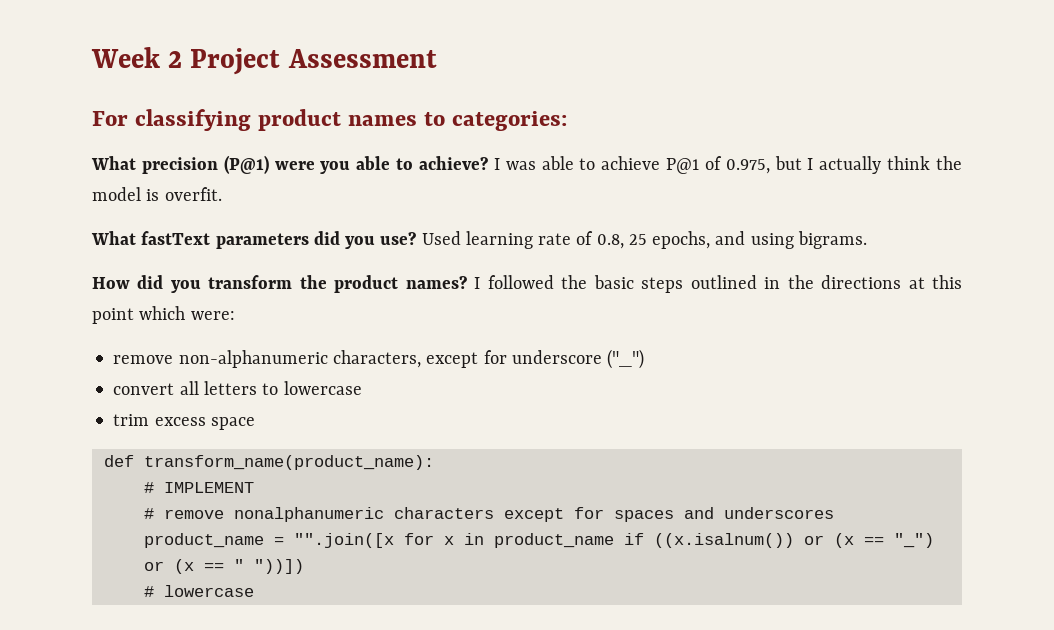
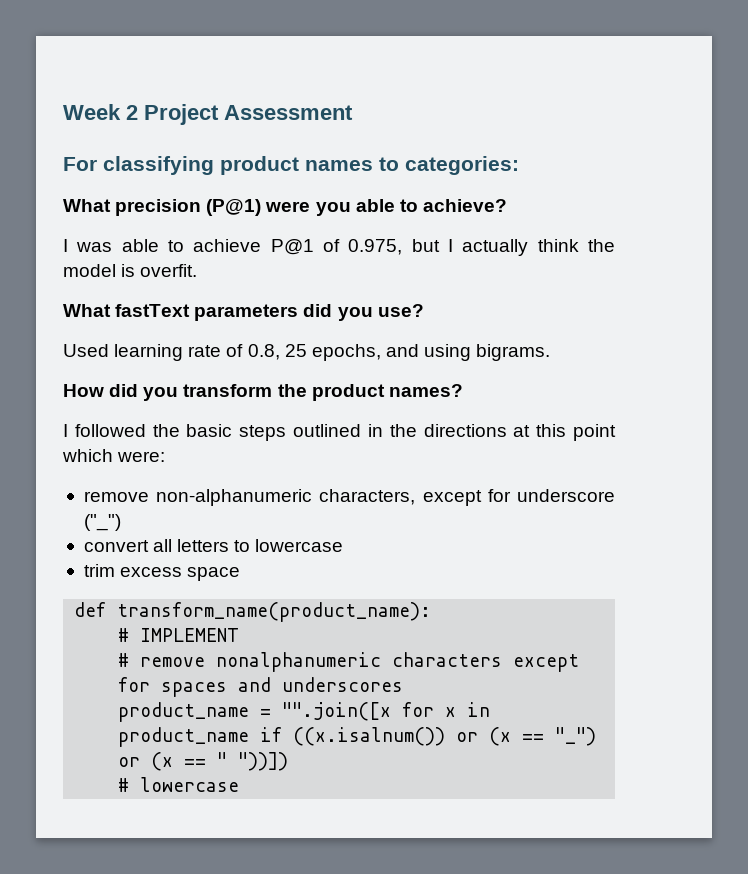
- What precision (P@1) were you able to achieve? I was able to achieve P@1 of 0.975, but I actually think the model is overfit.
+ What precision (P@1) were you able to achieve?
+ I was able to achieve P@1 of 0.975, but I actually think the model is overfit.
- What fastText parameters did you use? Used learning rate of 0.8, 25 epochs, and using bigrams.
+ What fastText parameters did you use?
+ Used learning rate of 0.8, 25 epochs, and using bigrams.
- How did you transform the product names? I followed the basic steps outlined in the directions at this point which were:
+ How did you transform the product names?
+ I followed the basic steps outlined in the directions at this point which were:

